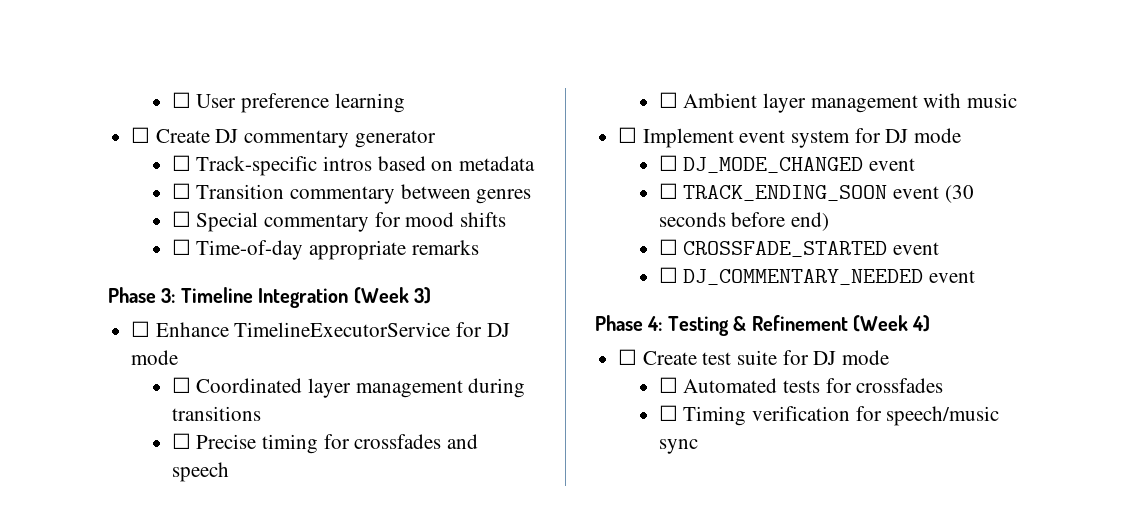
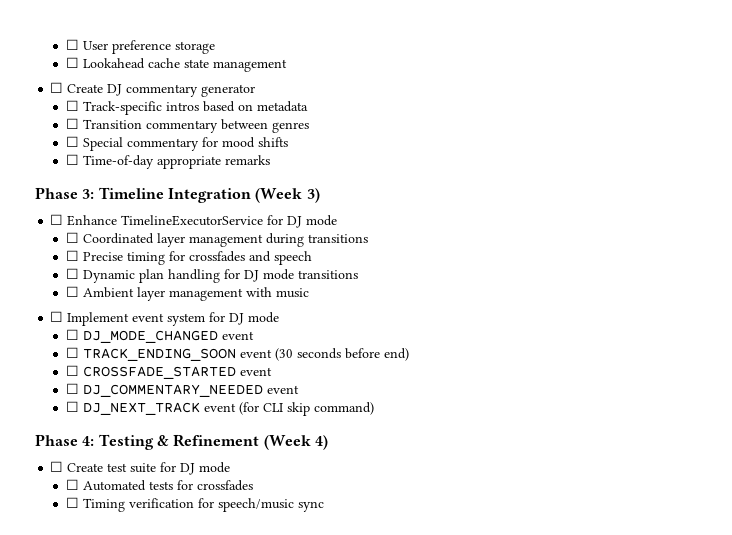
- ☐ User preference learning
+ ☐ User preference storage
+ ☐ Lookahead cache state management
+ ☐ Dynamic plan handling for DJ mode transitions
+ ☐ DJ_NEXT_TRACK event (for CLI skip command)

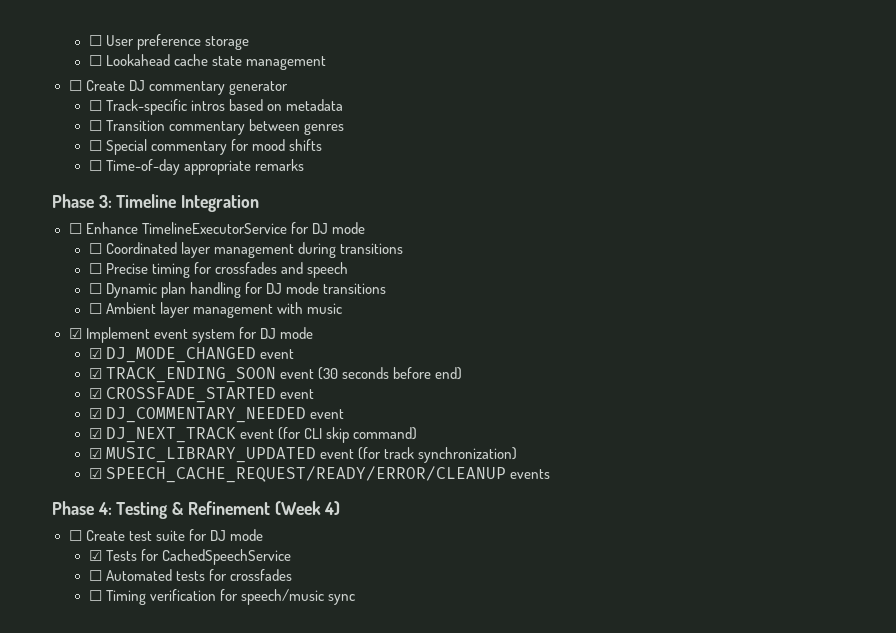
- Phase 3: Timeline Integration (Week 3)
+ Phase 3: Timeline Integration
- ☐ Implement event system for DJ mode
+ ☑ Implement event system for DJ mode
- ☐ DJ_MODE_CHANGED event
+ ☑ DJ_MODE_CHANGED event
- ☐ TRACK_ENDING_SOON event (30 seconds before end)
+ ☑ TRACK_ENDING_SOON event (30 seconds before end)
- ☐ CROSSFADE_STARTED event
+ ☑ CROSSFADE_STARTED event
- ☐ DJ_COMMENTARY_NEEDED event
+ ☑ DJ_COMMENTARY_NEEDED event
- ☐ DJ_NEXT_TRACK event (for CLI skip command)
+ ☑ DJ_NEXT_TRACK event (for CLI skip command)
+ ☑ MUSIC_LIBRARY_UPDATED event (for track synchronization)
+ ☑ SPEECH_CACHE_REQUEST/READY/ERROR/CLEANUP events
+ ☑ Tests for CachedSpeechService

